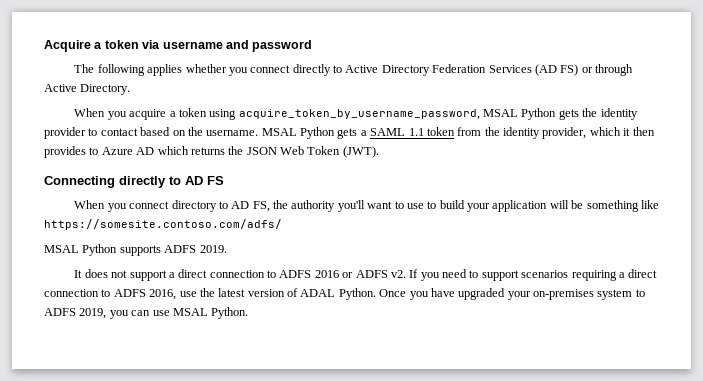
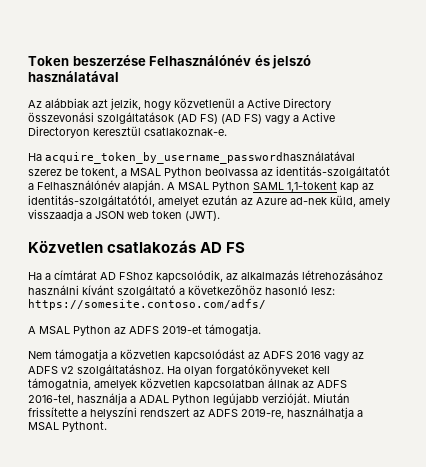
- Acquire a token via username and password
- The following applies whether you connect directly to Active Directory Federation Services (AD FS) or through Active Directory.
- When you acquire a token using acquire_token_by_username_password, MSAL Python gets the identity provider to contact based on the username. MSAL Python gets a SAML 1.1 token from the identity provider, which it then provides to Azure AD which returns the JSON Web Token (JWT).
- Connecting directly to AD FS
- When you connect directory to AD FS, the authority you'll want to use to build your application will be something like https://somesite.contoso.com/adfs/
+ Token beszerzése Felhasználónév és jelszó használatával
+ Az alábbiak azt jelzik, hogy közvetlenül a Active Directory összevonási szolgáltatások (AD FS) (AD FS) vagy a Active Directoryon keresztül csatlakoznak-e.
+ Ha acquire_token_by_username_passwordhasználatával szerez be tokent, a MSAL Python beolvassa az identitás-szolgáltatót a Felhasználónév alapján. A MSAL Python SAML 1,1-tokent kap az identitás-szolgáltatótól, amelyet ezután az Azure ad-nek küld, amely visszaadja a JSON web token (JWT).
+ Közvetlen csatlakozás AD FS
+ Ha a címtárat AD FShoz kapcsolódik, az alkalmazás létrehozásához használni kívánt szolgáltató a következőhöz hasonló lesz: https://somesite.contoso.com/adfs/
- MSAL Python supports ADFS 2019.
- It does not support a direct connection to ADFS 2016 or ADFS v2. If you need to support scenarios requiring a direct connection to ADFS 2016, use the latest version of ADAL Python. Once you have upgraded your on-premises system to ADFS 2019, you can use MSAL Python.
+ A MSAL Python az ADFS 2019-et támogatja.
+ Nem támogatja a közvetlen kapcsolódást az ADFS 2016 vagy az ADFS v2 szolgáltatáshoz. Ha olyan forgatókönyveket kell támogatnia, amelyek közvetlen kapcsolatban állnak az ADFS 2016-tel, használja a ADAL Python legújabb verzióját. Miután frissítette a helyszíni rendszert az ADFS 2019-re, használhatja a MSAL Pythont.

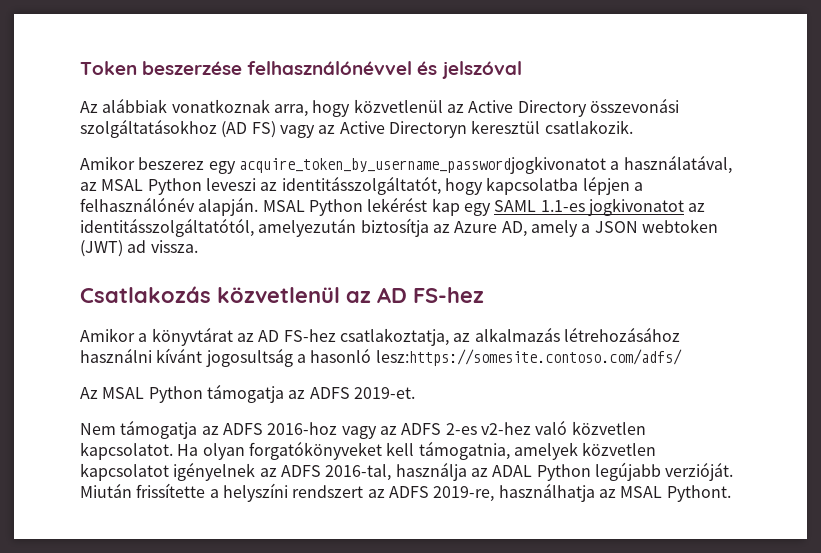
- Token beszerzése Felhasználónév és jelszó használatával
+ Token beszerzése felhasználónévvel és jelszóval
- Az alábbiak azt jelzik, hogy közvetlenül a Active Directory összevonási szolgáltatások (AD FS) (AD FS) vagy a Active Directoryon keresztül csatlakoznak-e.
- Ha acquire_token_by_username_passwordhasználatával szerez be tokent, a MSAL Python beolvassa az identitás-szolgáltatót a Felhasználónév alapján. A MSAL Python SAML 1,1-tokent kap az identitás-szolgáltatótól, amelyet ezután az Azure ad-nek küld, amely visszaadja a JSON web token (JWT).
- Közvetlen csatlakozás AD FS
- Ha a címtárat AD FShoz kapcsolódik, az alkalmazás létrehozásához használni kívánt szolgáltató a következőhöz hasonló lesz: https://somesite.contoso.com/adfs/
- A MSAL Python az ADFS 2019-et támogatja.
+ Az alábbiak vonatkoznak arra, hogy közvetlenül az Active Directory összevonási szolgáltatásokhoz (AD FS) vagy az Active Directoryn keresztül csatlakozik.
+ Amikor beszerez egy acquire_token_by_username_passwordjogkivonatot a használatával, az MSAL Python leveszi az identitásszolgáltatót, hogy kapcsolatba lépjen a felhasználónév alapján. MSAL Python lekérést kap egy SAML 1.1-es jogkivonatot az identitásszolgáltatótól, amelyezután biztosítja az Azure AD, amely a JSON webtoken (JWT) ad vissza.
+ Csatlakozás közvetlenül az AD FS-hez
+ Amikor a könyvtárat az AD FS-hez csatlakoztatja, az alkalmazás létrehozásához használni kívánt jogosultság a hasonló lesz:https://somesite.contoso.com/adfs/
+ Az MSAL Python támogatja az ADFS 2019-et.
- Nem támogatja a közvetlen kapcsolódást az ADFS 2016 vagy az ADFS v2 szolgáltatáshoz.
+ Nem támogatja az ADFS 2016-hoz vagy az ADFS 2-es v2-hez való közvetlen kapcsolatot.
- Ha olyan forgatókönyveket kell támogatnia, amelyek közvetlen kapcsolatban állnak az ADFS 2016-tel, használja a ADAL Python legújabb verzióját.
+ Ha olyan forgatókönyveket kell támogatnia, amelyek közvetlen kapcsolatot igényelnek az ADFS 2016-tal, használja az ADAL Python legújabb verzióját.
- Miután frissítette a helyszíni rendszert az ADFS 2019-re, használhatja a MSAL Pythont.
+ Miután frissítette a helyszíni rendszert az ADFS 2019-re, használhatja az MSAL Pythont.

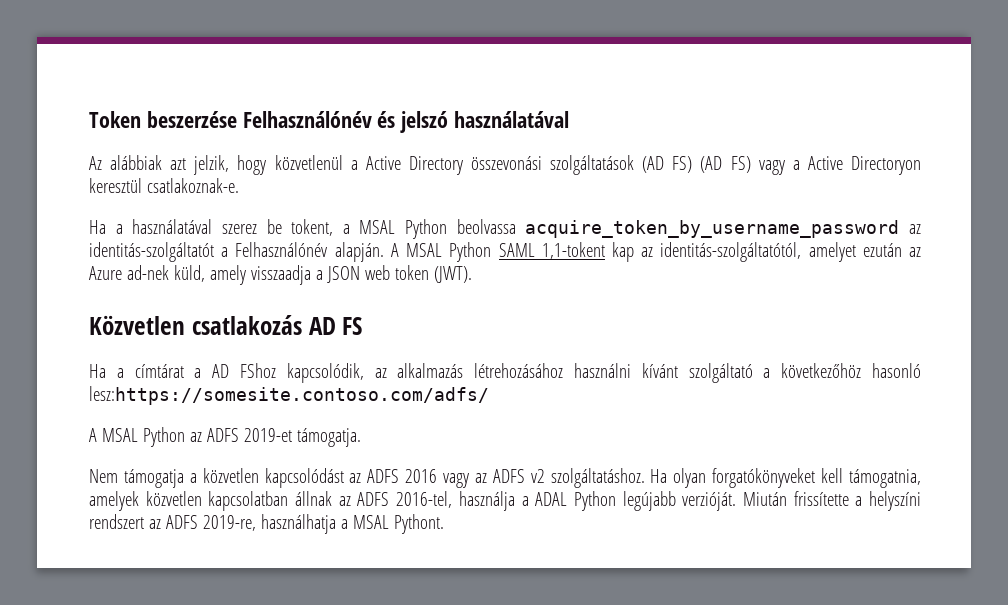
- Token beszerzése felhasználónévvel és jelszóval
+ Token beszerzése Felhasználónév és jelszó használatával
- Az alábbiak vonatkoznak arra, hogy közvetlenül az Active Directory összevonási szolgáltatásokhoz (AD FS) vagy az Active Directoryn keresztül csatlakozik.
- Amikor beszerez egy acquire_token_by_username_passwordjogkivonatot a használatával, az MSAL Python leveszi az identitásszolgáltatót, hogy kapcsolatba lépjen a felhasználónév alapján. MSAL Python lekérést kap egy SAML 1.1-es jogkivonatot az identitásszolgáltatótól, amelyezután biztosítja az Azure AD, amely a JSON webtoken (JWT) ad vissza.
- Csatlakozás közvetlenül az AD FS-hez
- Amikor a könyvtárat az AD FS-hez csatlakoztatja, az alkalmazás létrehozásához használni kívánt jogosultság a hasonló lesz:https://somesite.contoso.com/adfs/
+ Az alábbiak azt jelzik, hogy közvetlenül a Active Directory összevonási szolgáltatások (AD FS) (AD FS) vagy a Active Directoryon keresztül csatlakoznak-e.
+ Ha a használatával szerez be tokent, a MSAL Python beolvassa acquire_token_by_username_password az identitás-szolgáltatót a Felhasználónév alapján. A MSAL Python SAML 1,1-tokent kap az identitás-szolgáltatótól, amelyet ezután az Azure ad-nek küld, amely visszaadja a JSON web token (JWT).
+ Közvetlen csatlakozás AD FS
+ Ha a címtárat a AD FShoz kapcsolódik, az alkalmazás létrehozásához használni kívánt szolgáltató a következőhöz hasonló lesz:https://somesite.contoso.com/adfs/
- Az MSAL Python támogatja az ADFS 2019-et.
+ A MSAL Python az ADFS 2019-et támogatja.
- Nem támogatja az ADFS 2016-hoz vagy az ADFS 2-es v2-hez való közvetlen kapcsolatot.
+ Nem támogatja a közvetlen kapcsolódást az ADFS 2016 vagy az ADFS v2 szolgáltatáshoz.
- Ha olyan forgatókönyveket kell támogatnia, amelyek közvetlen kapcsolatot igényelnek az ADFS 2016-tal, használja az ADAL Python legújabb verzióját.
+ Ha olyan forgatókönyveket kell támogatnia, amelyek közvetlen kapcsolatban állnak az ADFS 2016-tel, használja a ADAL Python legújabb verzióját.
- Miután frissítette a helyszíni rendszert az ADFS 2019-re, használhatja az MSAL Pythont.
+ Miután frissítette a helyszíni rendszert az ADFS 2019-re, használhatja a MSAL Pythont.

